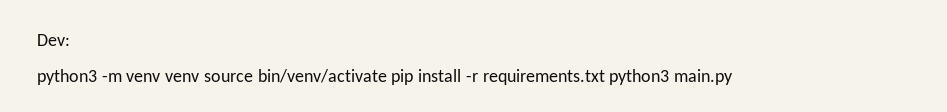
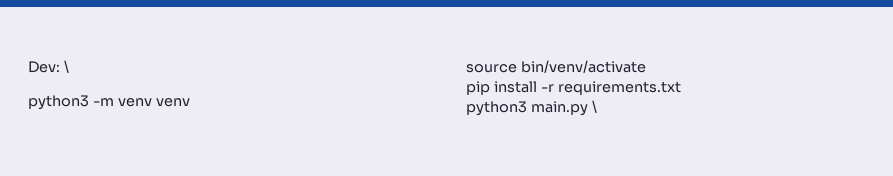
- Dev:
+ Dev: \
- python3 -m venv venv source bin/venv/activate pip install -r requirements.txt python3 main.py
+ python3 -m venv venv
+ source bin/venv/activate
+ pip install -r requirements.txt
+ python3 main.py \

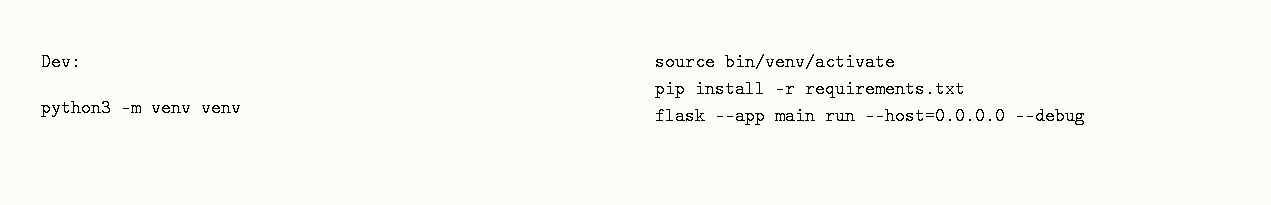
- Dev: \
+ Dev:
- python3 main.py \
+ flask --app main run --host=0.0.0.0 --debug

